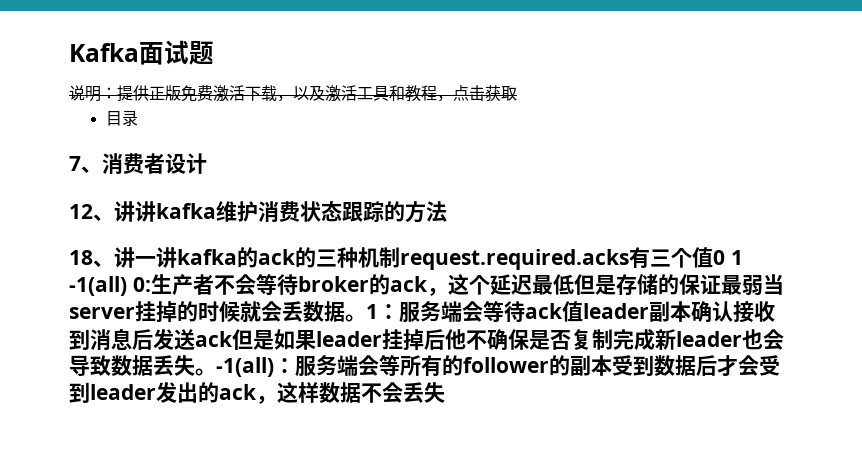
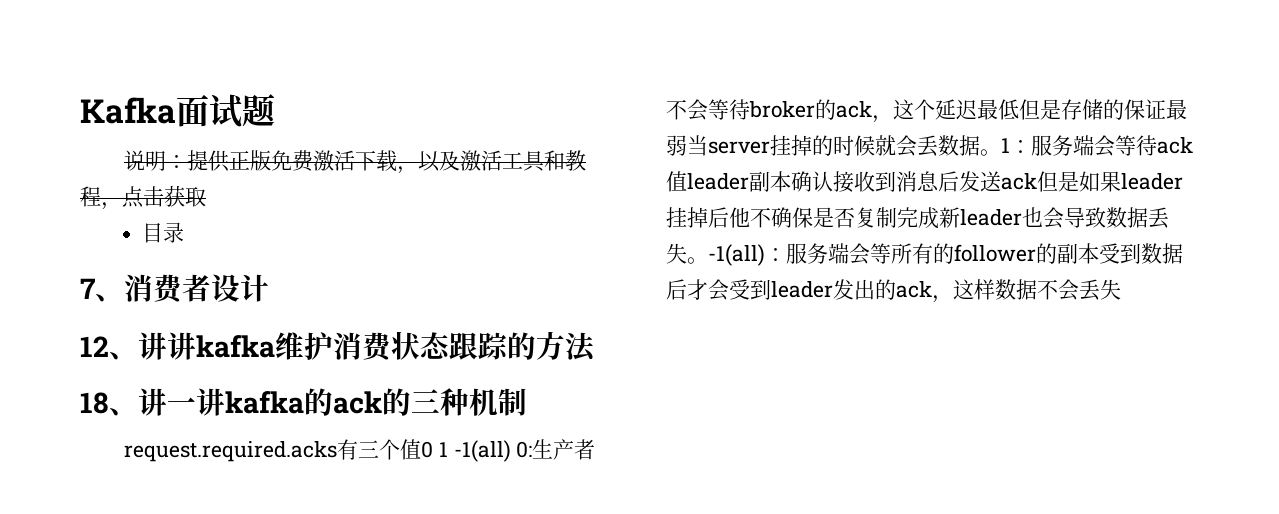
- 18、讲一讲kafka的ack的三种机制request.required.acks有三个值0 1 -1(all) 0:生产者不会等待broker的ack，这个延迟最低但是存储的保证最弱当server挂掉的时候就会丢数据。
+ 18、讲一讲kafka的ack的三种机制
+ request.required.acks有三个值0 1 -1(all) 0:生产者不会等待broker的ack，这个延迟最低但是存储的保证最弱当server挂掉的时候就会丢数据。

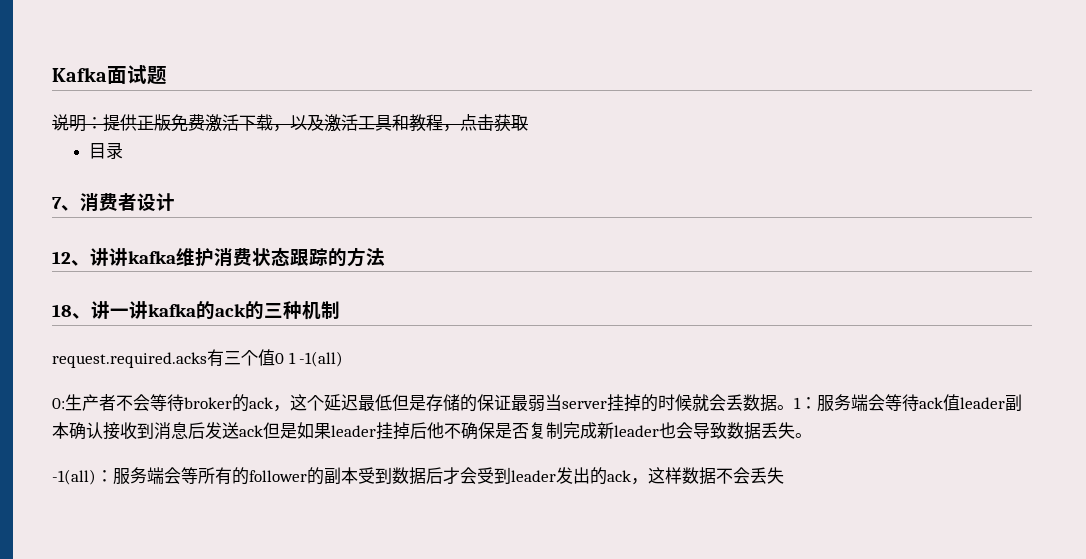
- request.required.acks有三个值0 1 -1(all) 0:生产者不会等待broker的ack，这个延迟最低但是存储的保证最弱当server挂掉的时候就会丢数据。
+ request.required.acks有三个值0 1 -1(all)
+ 0:生产者不会等待broker的ack，这个延迟最低但是存储的保证最弱当server挂掉的时候就会丢数据。
- 1：服务端会等待ack值leader副本确认接收到消息后发送ack但是如果leader挂掉后他不确保是否复制完成新leader也会导致数据丢失。-1(all)：服务端会等所有的follower的副本受到数据后才会受到leader发出的ack，这样数据不会丢失
+ 1：服务端会等待ack值leader副本确认接收到消息后发送ack但是如果leader挂掉后他不确保是否复制完成新leader也会导致数据丢失。
+ -1(all)：服务端会等所有的follower的副本受到数据后才会受到leader发出的ack，这样数据不会丢失

